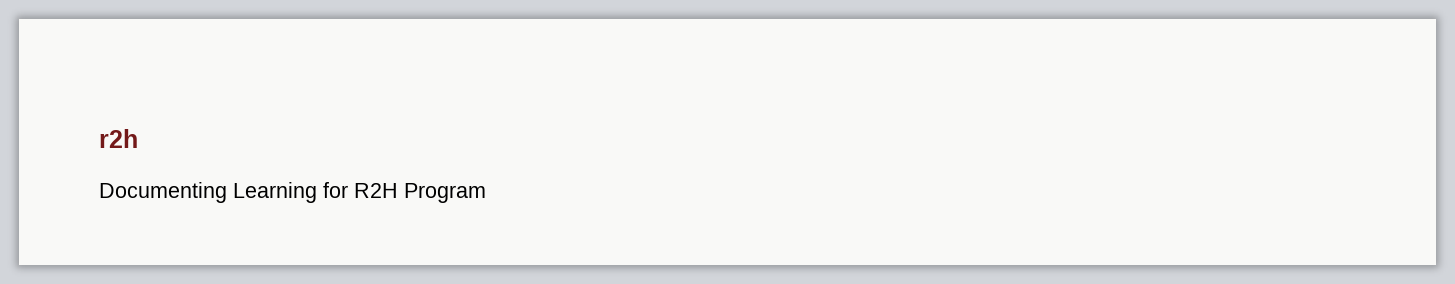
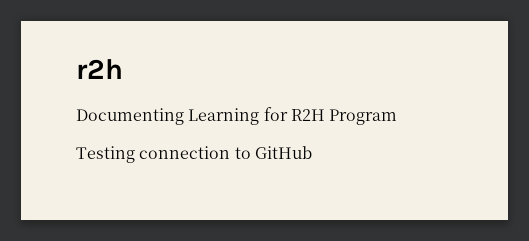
+ Testing connection to GitHub

